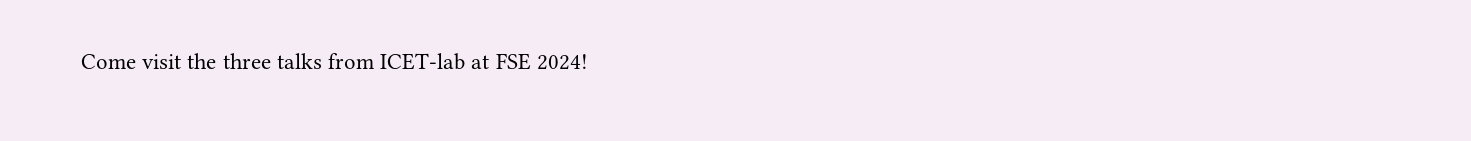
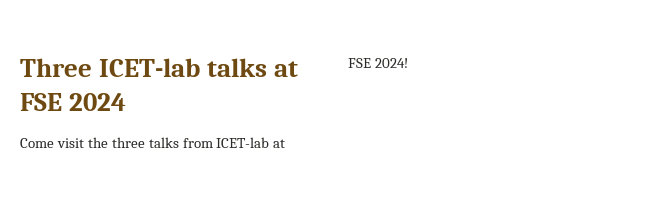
+ Three ICET-lab talks at FSE 2024

